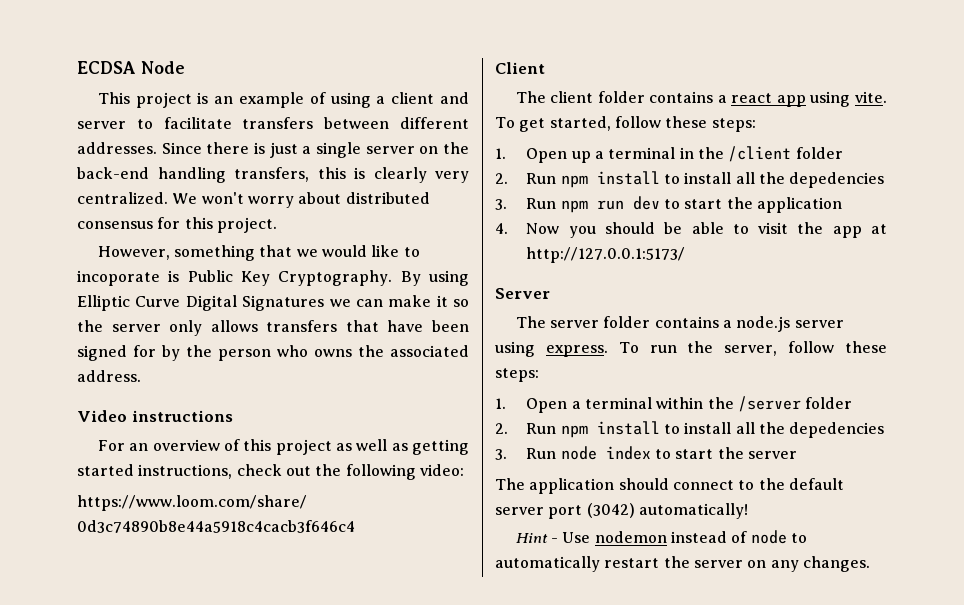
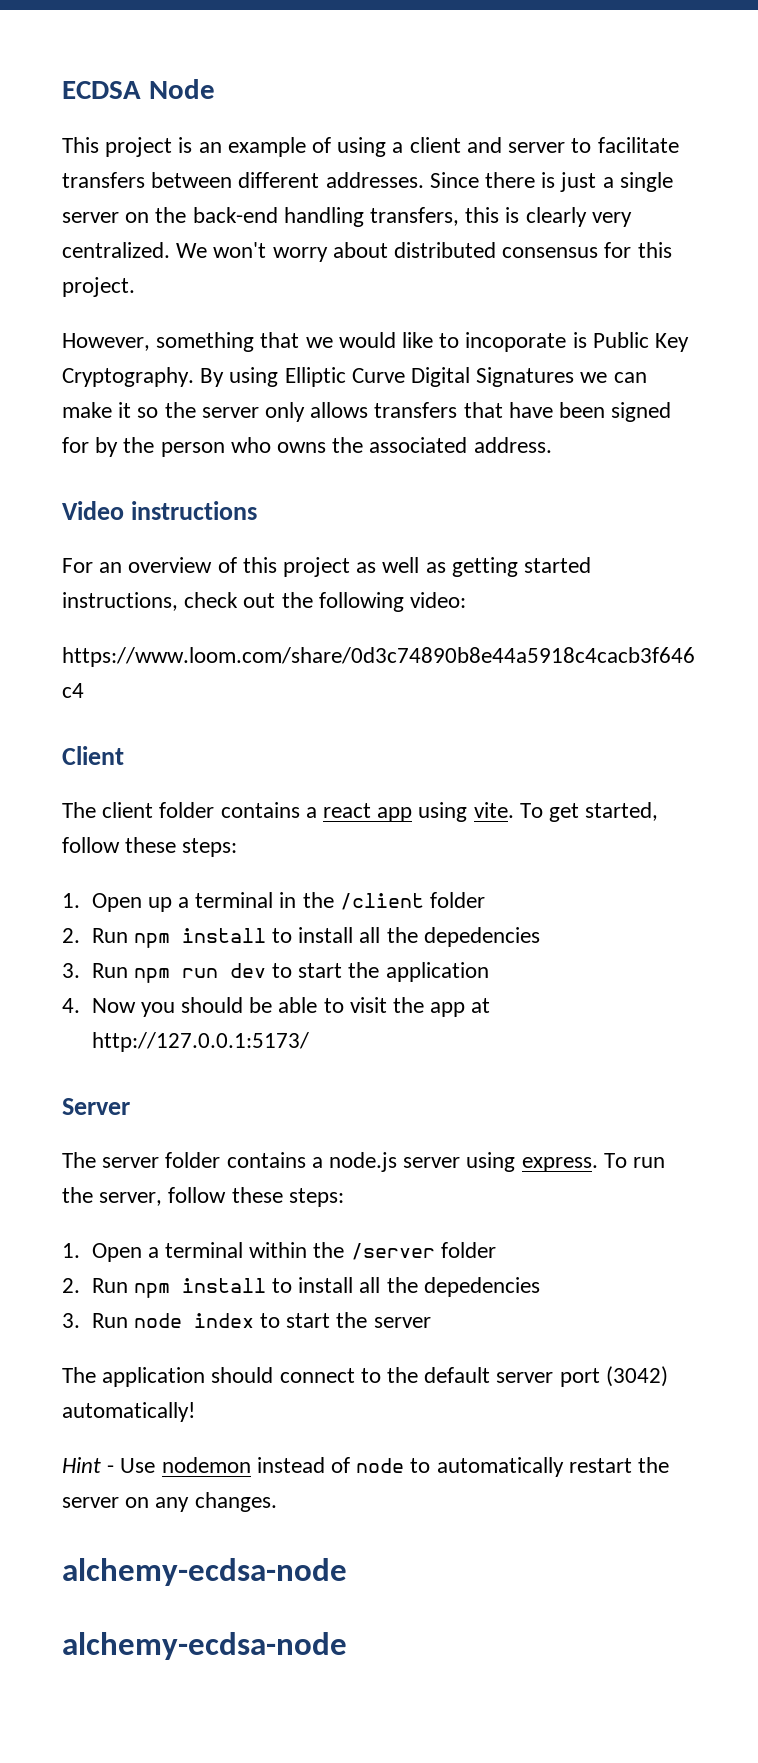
  Hint - Use nodemon instead of node to automatically restart the server on any changes.
+ alchemy-ecdsa-node
+ alchemy-ecdsa-node

